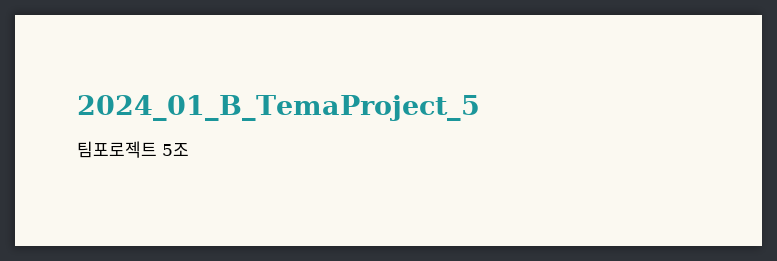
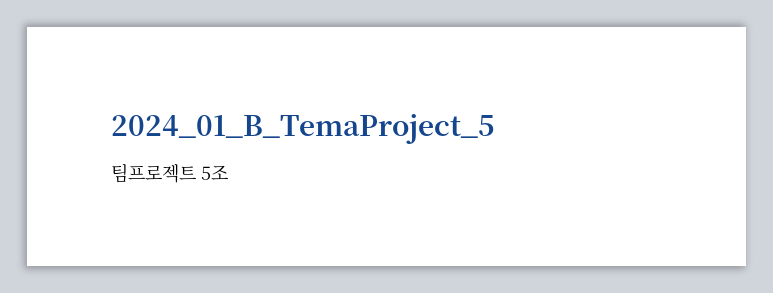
- 팀포로젝트 5조
+ 팀프로젝트 5조

